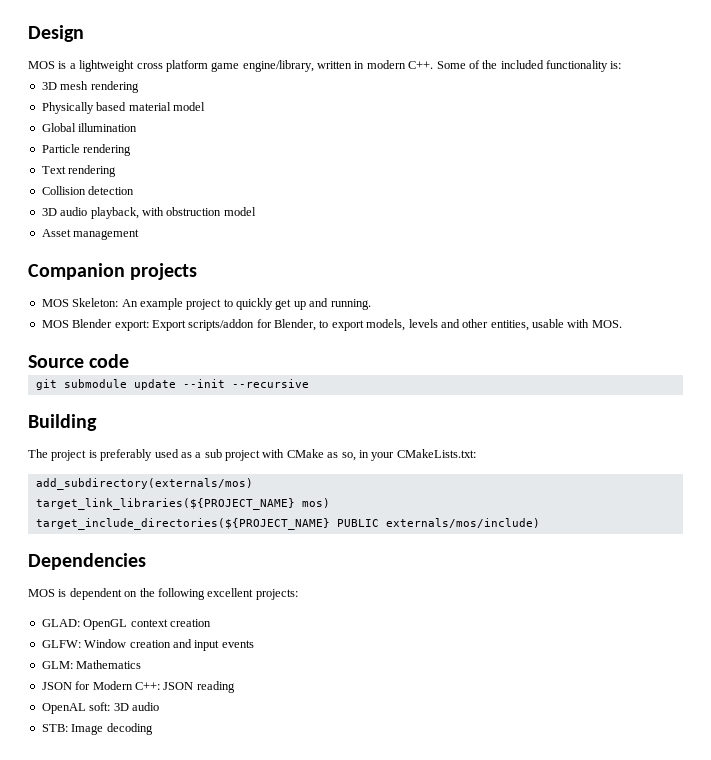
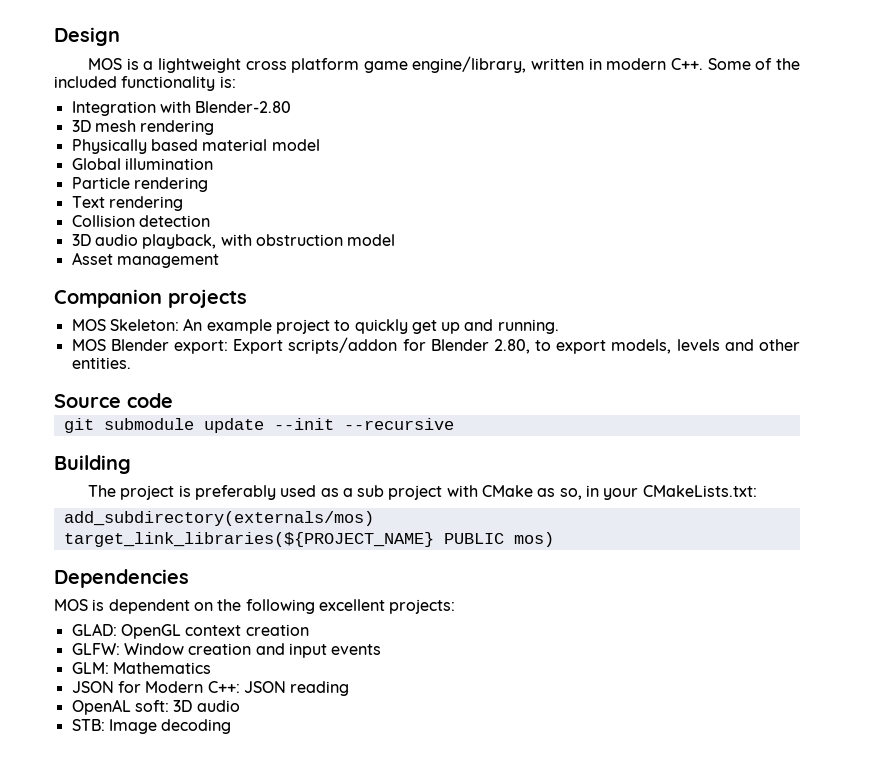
+ Integration with Blender-2.80
- MOS Blender export: Export scripts/addon for Blender, to export models, levels and other entities, usable with MOS.
+ MOS Blender export: Export scripts/addon for Blender 2.80, to export models, levels and other entities.
- target_link_libraries(${PROJECT_NAME} mos)
+ target_link_libraries(${PROJECT_NAME} PUBLIC mos)
- target_include_directories(${PROJECT_NAME} PUBLIC externals/mos/include)

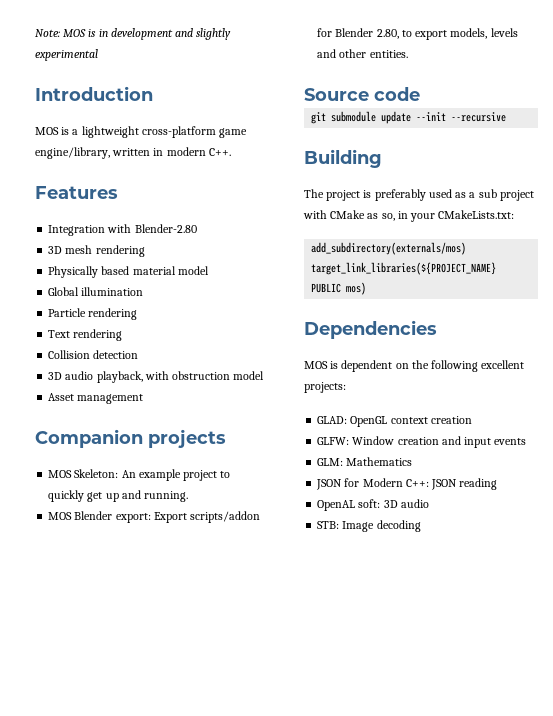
- Design
+ Note: MOS is in development and slightly experimental
+ Introduction
- MOS is a lightweight cross platform game engine/library, written in modern C++. Some of the included functionality is:
+ MOS is a lightweight cross-platform game engine/library, written in modern C++.
+ Features

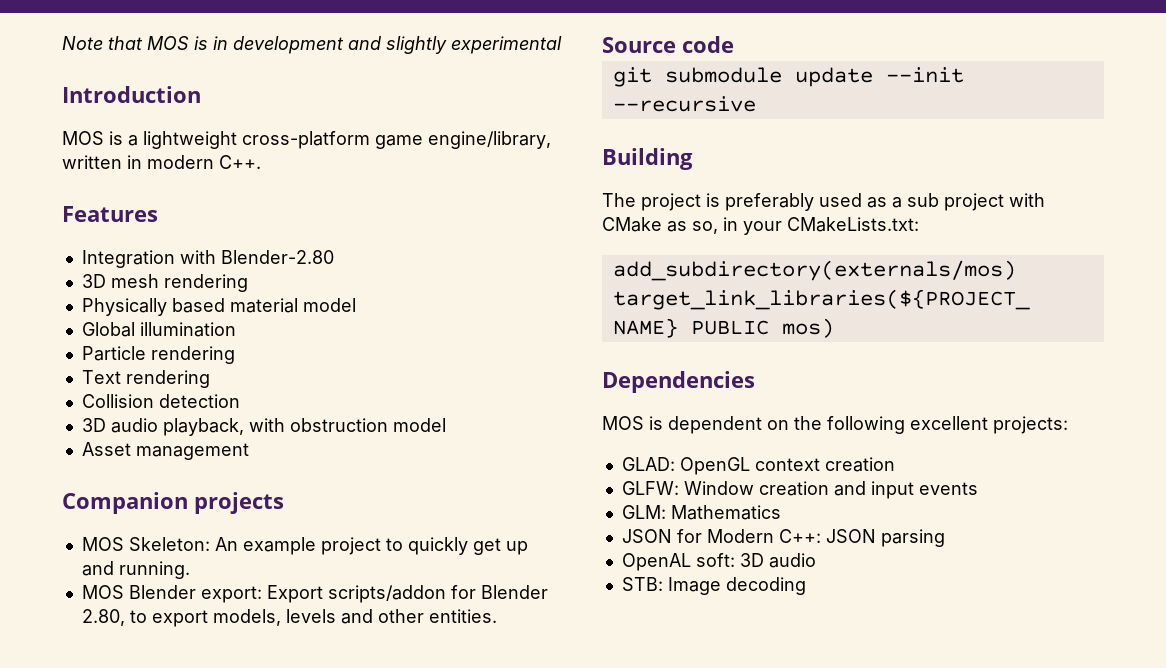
- Note: MOS is in development and slightly experimental
+ Note that MOS is in development and slightly experimental
- JSON for Modern C++: JSON reading
+ JSON for Modern C++: JSON parsing

